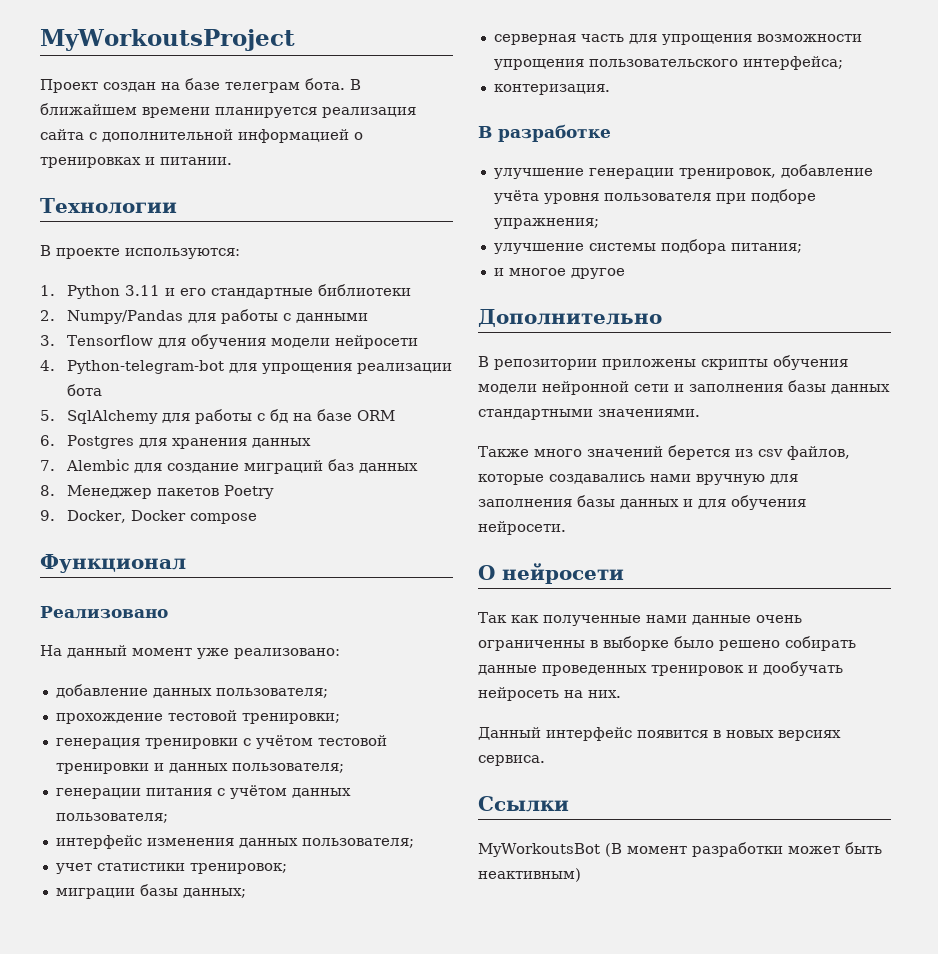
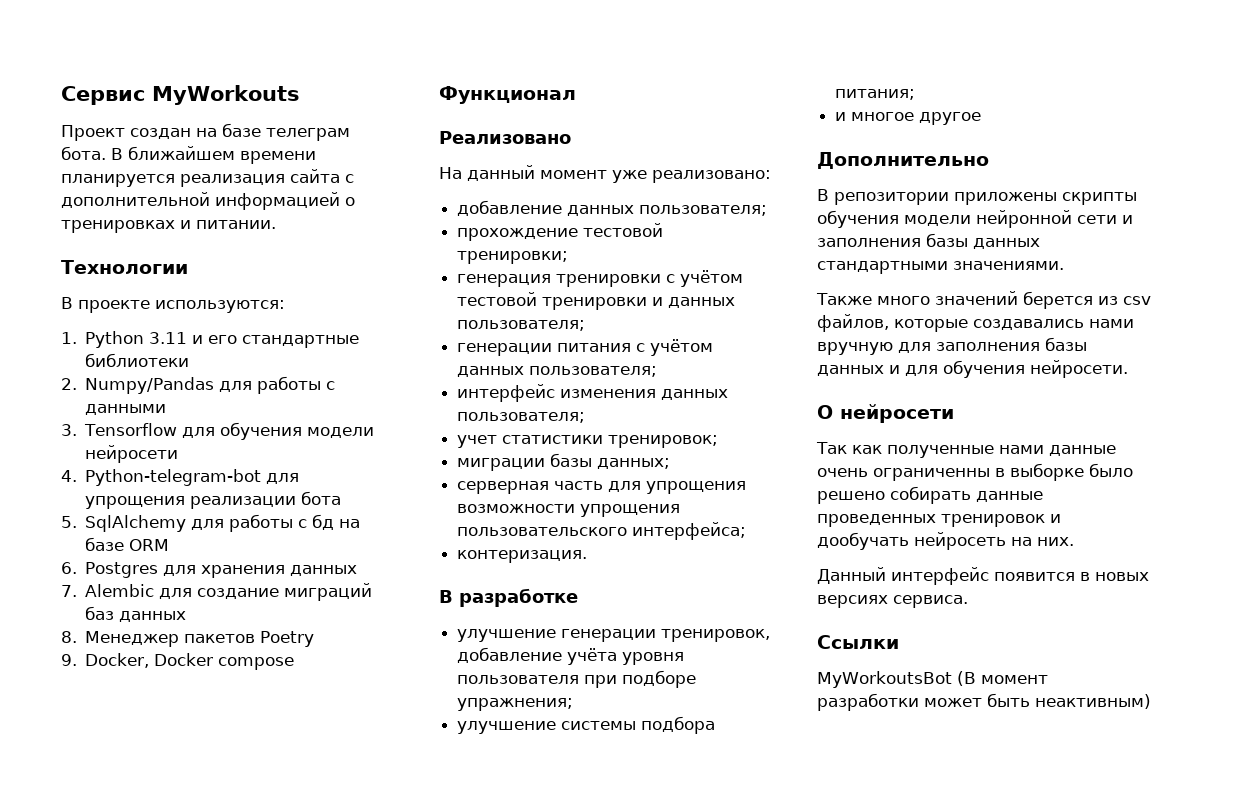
- MyWorkoutsProject
+ Сервис MyWorkouts

